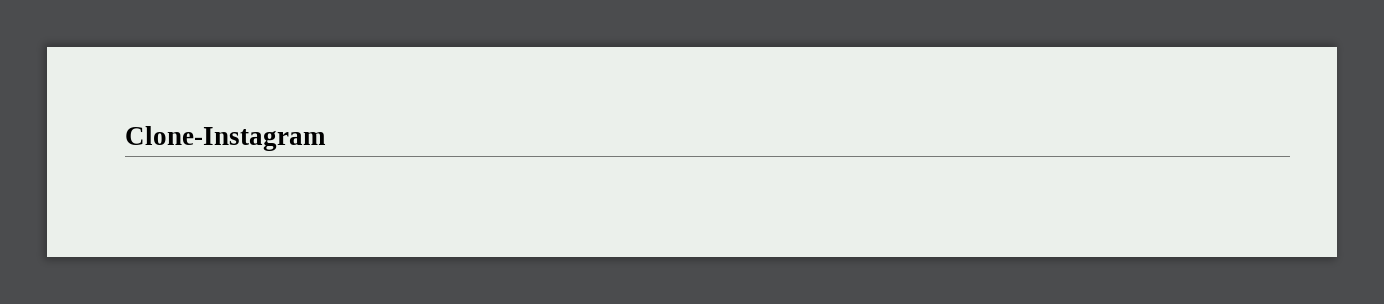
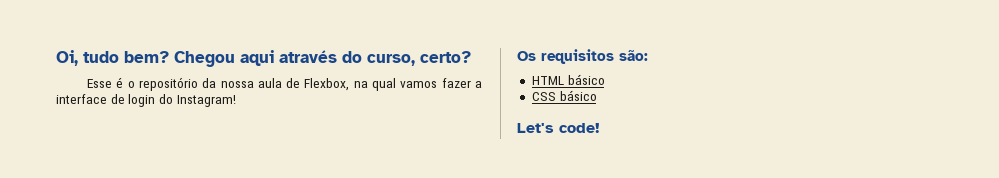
- Clone-Instagram
+ Oi, tudo bem? Chegou aqui através do curso, certo?
+ Esse é o repositório da nossa aula de Flexbox, na qual vamos fazer a interface de login do Instagram!
+ Os requisitos são:
+ HTML básico
+ CSS básico
+ Let's code!

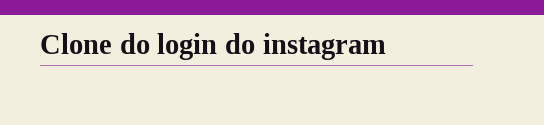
- Oi, tudo bem? Chegou aqui através do curso, certo?
- Esse é o repositório da nossa aula de Flexbox, na qual vamos fazer a interface de login do Instagram!
- Os requisitos são:
- HTML básico
- CSS básico
- Let's code!
+ Clone do login do instagram

